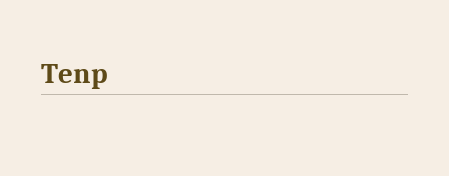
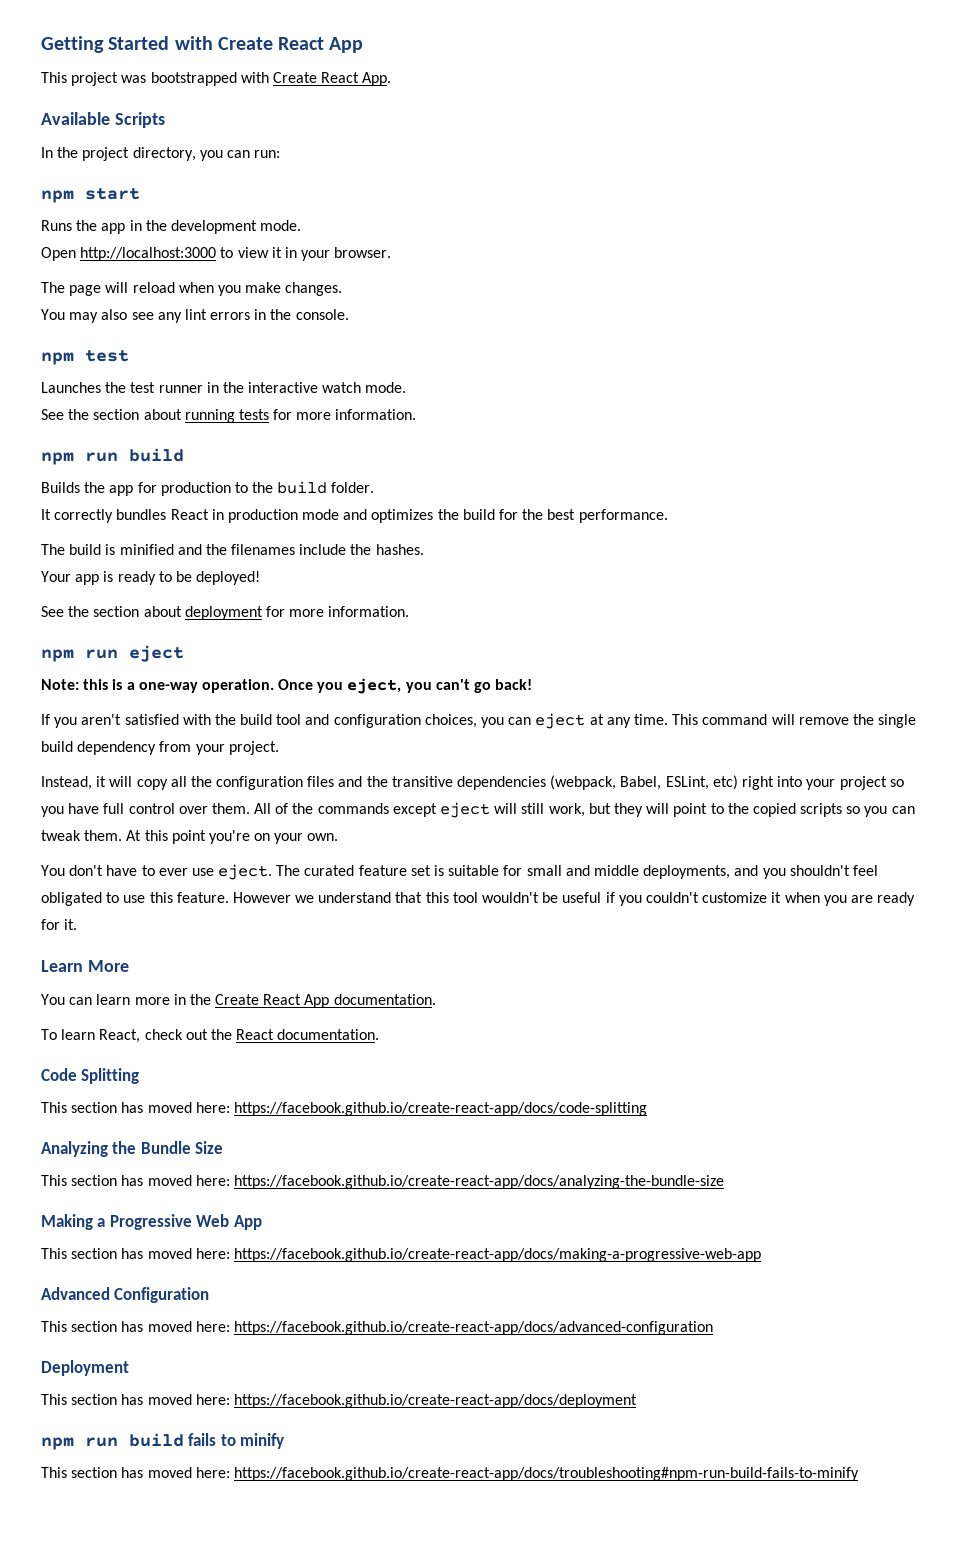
- Tenp
+ Getting Started with Create React App
+ This project was bootstrapped with Create React App.
+ Available Scripts
+ In the project directory, you can run:
+ npm start
+ Runs the app in the development mode.
+ Open http://localhost:3000 to view it in your browser.
+ The page will reload when you make changes.
+ You may also see any lint errors in the console.
+ npm test
+ Launches the test runner in the interactive watch mode.
+ See the section about running tests for more information.
+ npm run build
+ Builds the app for production to the build folder.
+ It correctly bundles React in production mode and optimizes the build for the best performance.
+ The build is minified and the filenames include the hashes.
+ Your app is ready to be deployed!
+ See the section about deployment for more information.
+ npm run eject
+ Note: this is a one-way operation. Once you eject, you can't go back!
+ If you aren't satisfied with the build tool and configuration choices, you can eject at any time. This command will remove the single build dependency from your project.
+ Instead, it will copy all the configuration files and the transitive dependencies (webpack, Babel, ESLint, etc) right into your project so you have full control over them. All of the commands except eject will still work, but they will point to the copied scripts so you can tweak them. At this point you're on your own.
+ You don't have to ever use eject. The curated feature set is suitable for small and middle deployments, and you shouldn't feel obligated to use this feature. However we understand that this tool wouldn't be useful if you couldn't customize it when you are ready for it.
+ Learn More
+ You can learn more in the Create React App documentation.
+ To learn React, check out the React documentation.
+ Code Splitting
+ This section has moved here: https://facebook.github.io/create-react-app/docs/code-splitting
+ Analyzing the Bundle Size
+ This section has moved here: https://facebook.github.io/create-react-app/docs/analyzing-the-bundle-size
+ Making a Progressive Web App
+ This section has moved here: https://facebook.github.io/create-react-app/docs/making-a-progressive-web-app
+ Advanced Configuration
+ This section has moved here: https://facebook.github.io/create-react-app/docs/advanced-configuration
+ Deployment
+ This section has moved here: https://facebook.github.io/create-react-app/docs/deployment
+ npm run build fails to minify
+ This section has moved here: https://facebook.github.io/create-react-app/docs/troubleshooting#npm-run-build-fails-to-minify

